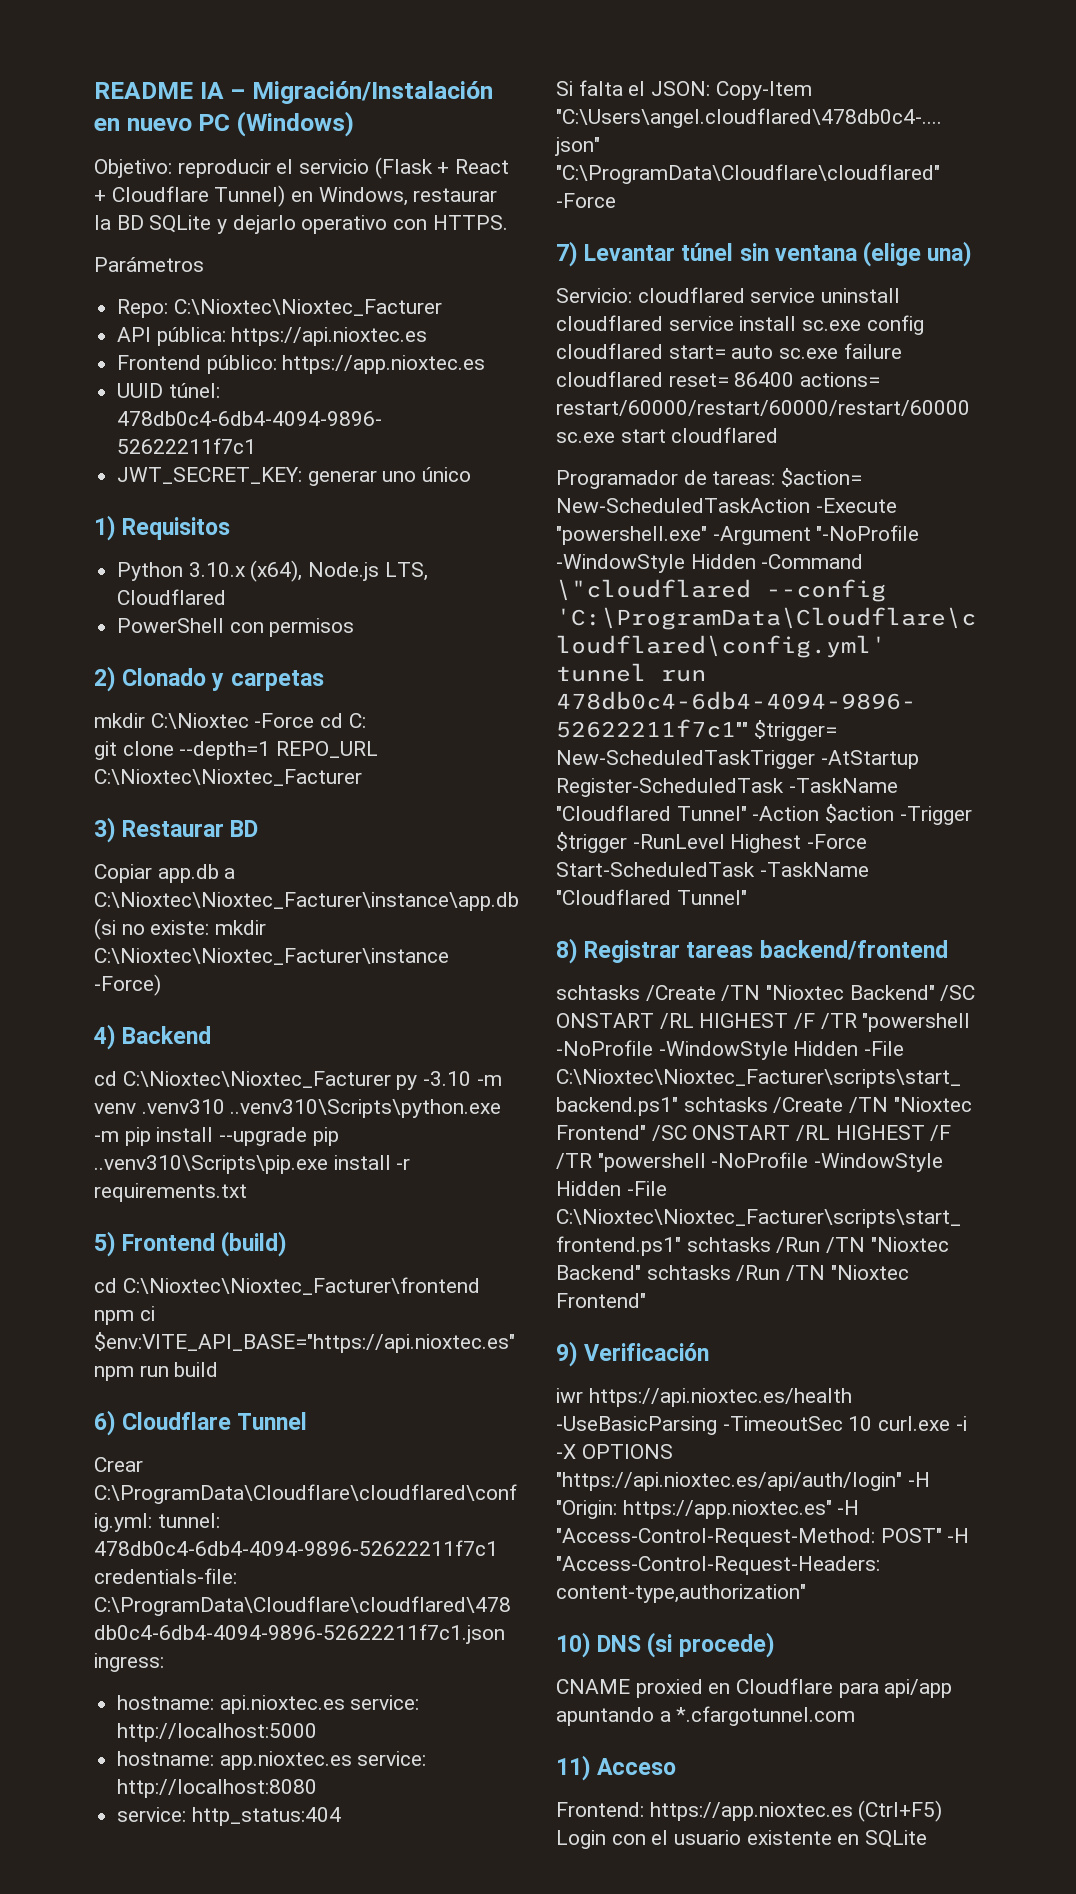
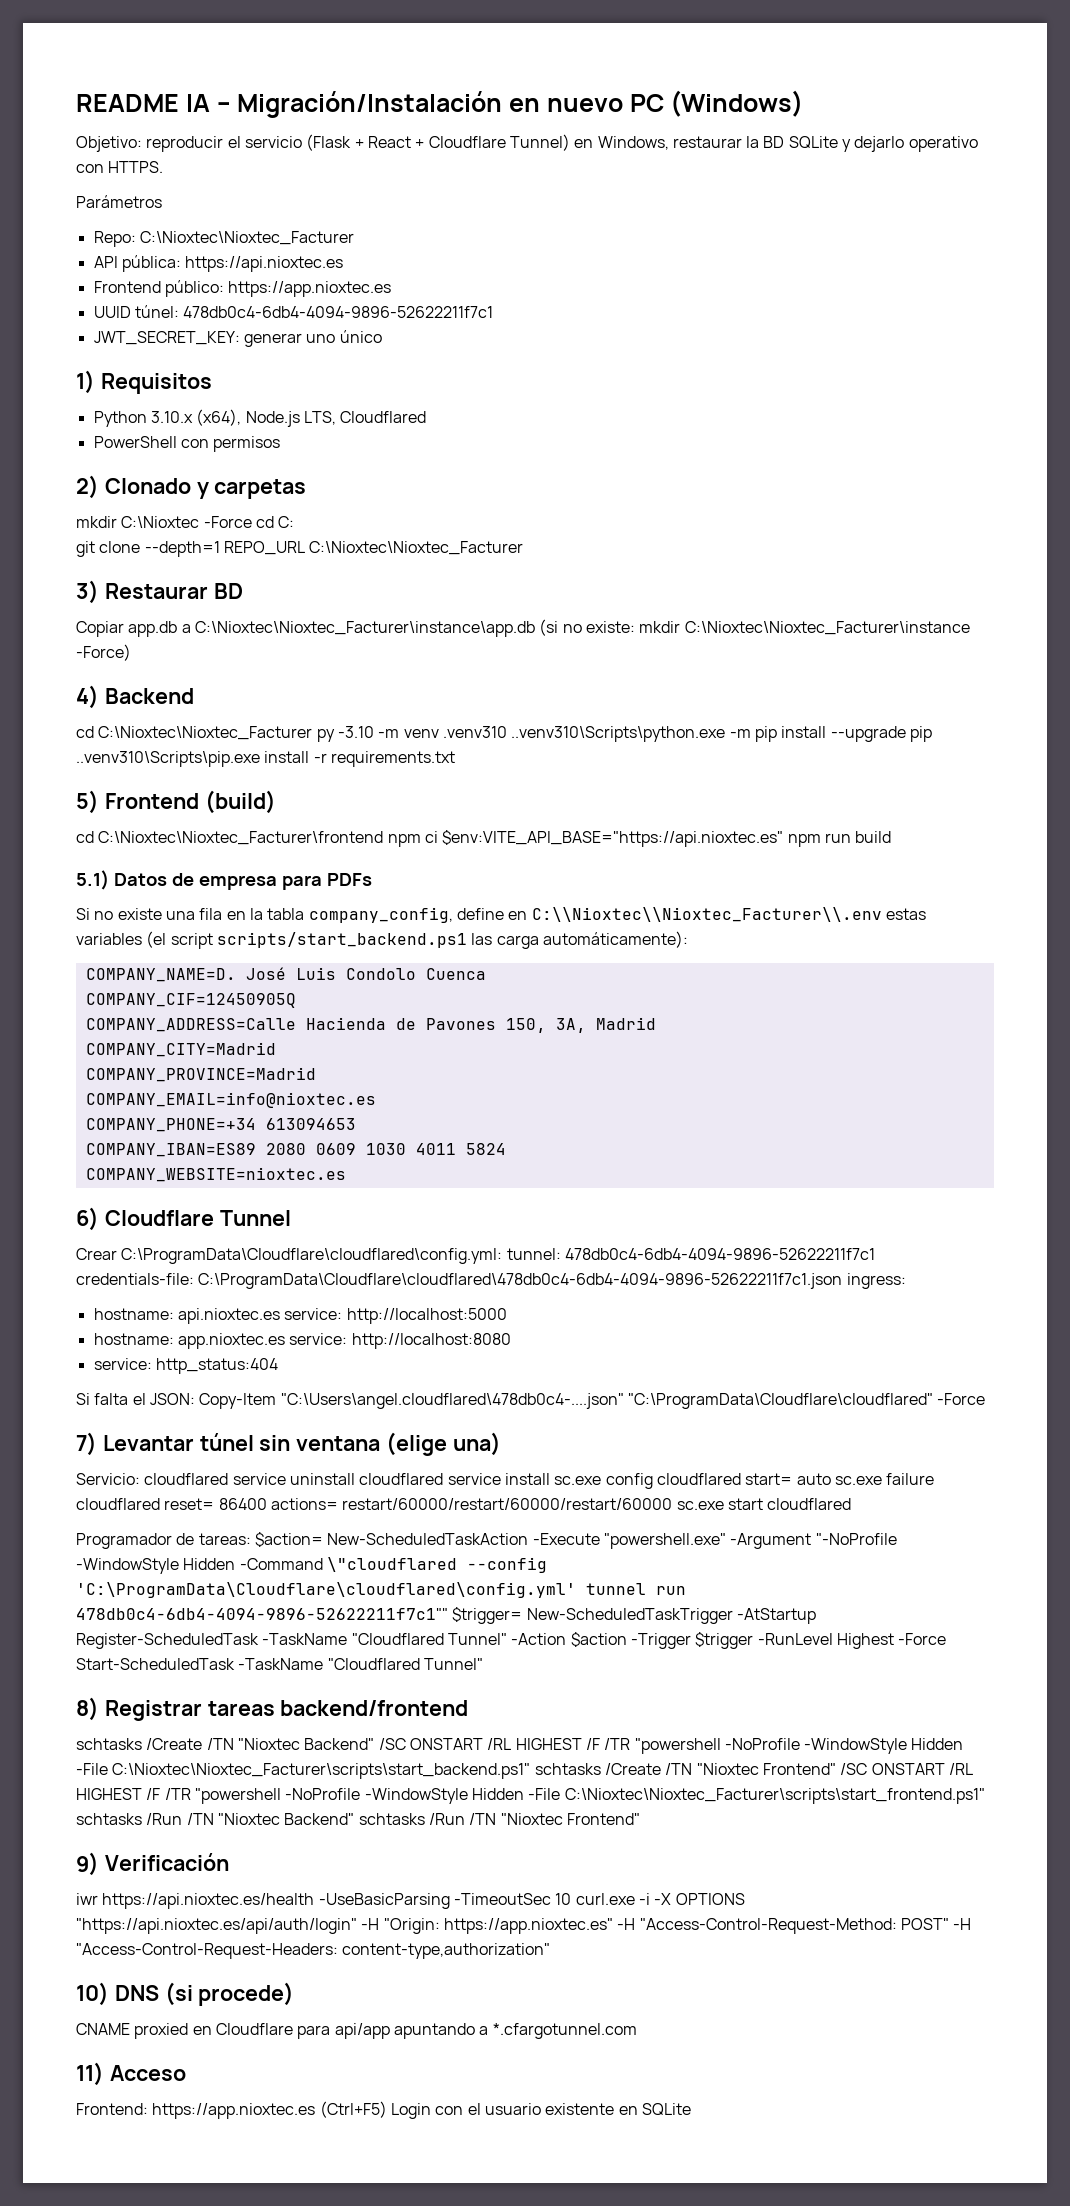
+ 5.1) Datos de empresa para PDFs
+ Si no existe una fila en la tabla company_config, define en C:\\Nioxtec\\Nioxtec_Facturer\\.env estas variables (el script scripts/start_backend.ps1 las carga automáticamente):
+ COMPANY_NAME=D. José Luis Condolo Cuenca
+ COMPANY_CIF=12450905Q
+ COMPANY_ADDRESS=Calle Hacienda de Pavones 150, 3A, Madrid
+ COMPANY_CITY=Madrid
+ COMPANY_PROVINCE=Madrid
+ COMPANY_EMAIL=info@nioxtec.es
+ COMPANY_PHONE=+34 613094653
+ COMPANY_IBAN=ES89 2080 0609 1030 4011 5824
+ COMPANY_WEBSITE=nioxtec.es

